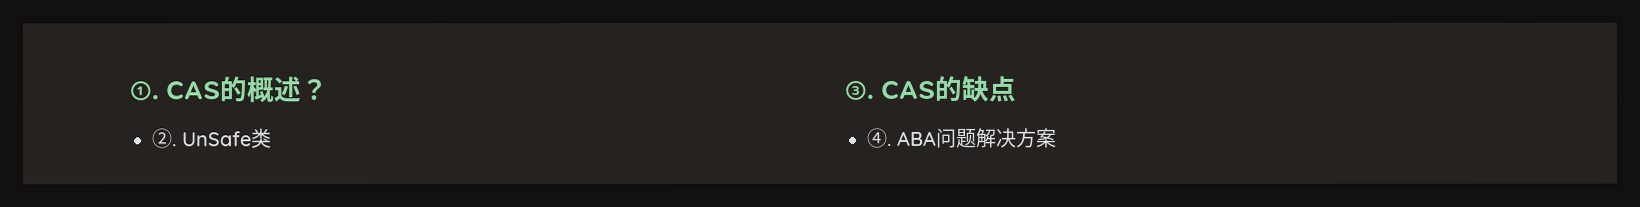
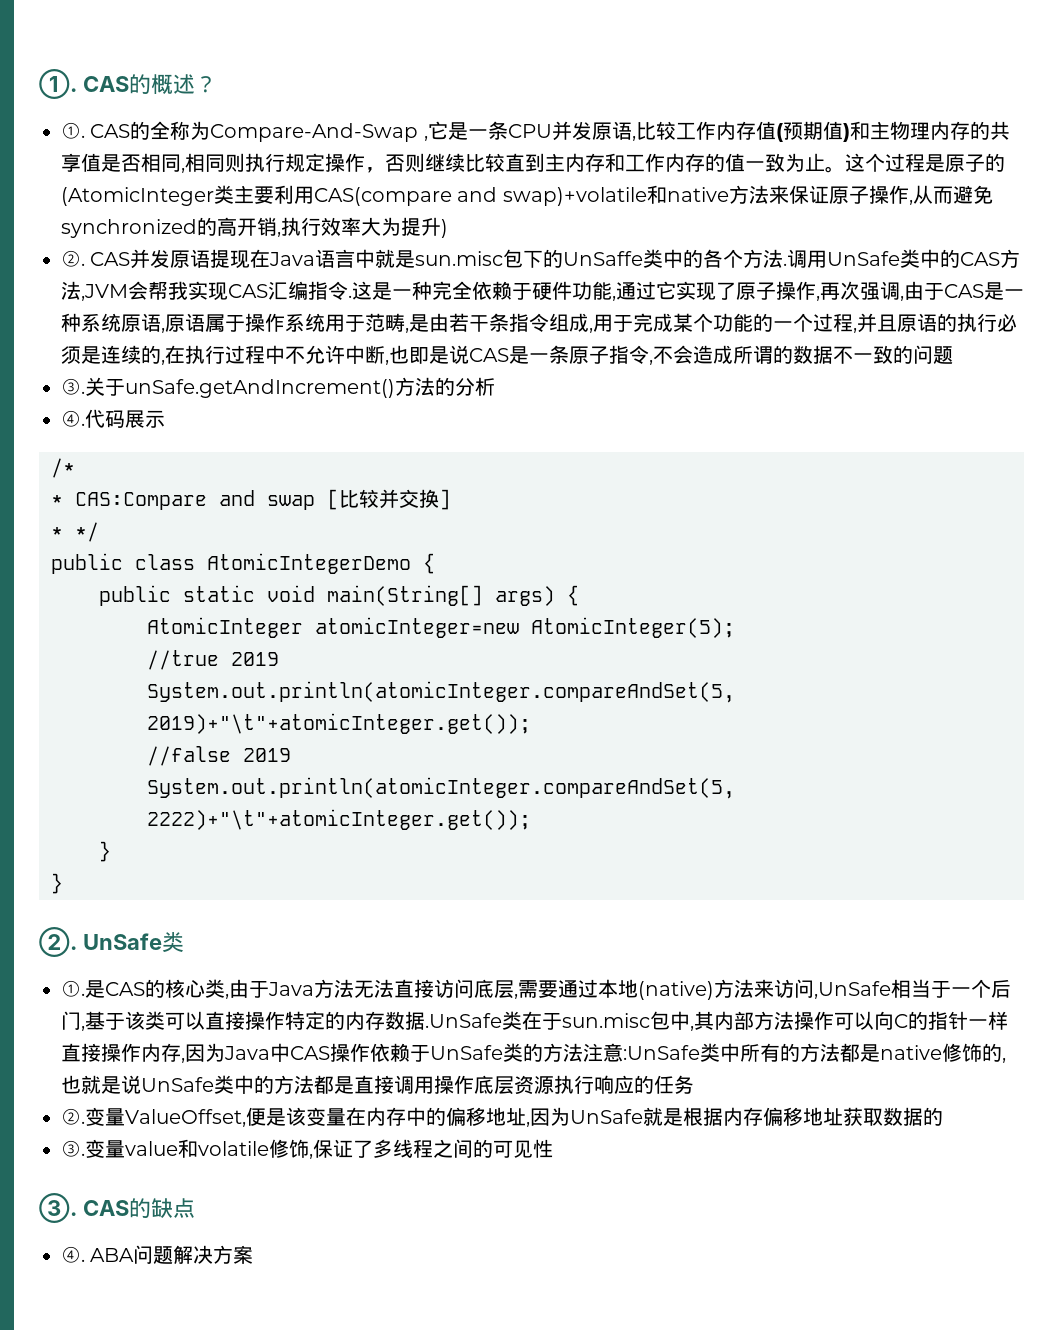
+ ①. CAS的全称为Compare-And-Swap ,它是一条CPU并发原语,比较工作内存值(预期值)和主物理内存的共享值是否相同,相同则执行规定操作，否则继续比较直到主内存和工作内存的值一致为止。这个过程是原子的(AtomicInteger类主要利用CAS(compare and swap)+volatile和native方法来保证原子操作,从而避免synchronized的高开销,执行效率大为提升)
+ ②. CAS并发原语提现在Java语言中就是sun.misc包下的UnSaffe类中的各个方法.调用UnSafe类中的CAS方法,JVM会帮我实现CAS汇编指令.这是一种完全依赖于硬件功能,通过它实现了原子操作,再次强调,由于CAS是一种系统原语,原语属于操作系统用于范畴,是由若干条指令组成,用于完成某个功能的一个过程,并且原语的执行必须是连续的,在执行过程中不允许中断,也即是说CAS是一条原子指令,不会造成所谓的数据不一致的问题
+ ③.关于unSafe.getAndIncrement()方法的分析
+ ④.代码展示
+ /*
+ * CAS:Compare and swap [比较并交换]
+ * */
+ public class AtomicIntegerDemo {
+ public static void main(String[] args) {
+ AtomicInteger atomicInteger=new AtomicInteger(5);
+ //true 2019
+ System.out.println(atomicInteger.compareAndSet(5, 2019)+"\t"+atomicInteger.get());
+ //false 2019
+ System.out.println(atomicInteger.compareAndSet(5, 2222)+"\t"+atomicInteger.get());
+ }
+ }
  ②. UnSafe类
+ ①.是CAS的核心类,由于Java方法无法直接访问底层,需要通过本地(native)方法来访问,UnSafe相当于一个后门,基于该类可以直接操作特定的内存数据.UnSafe类在于sun.misc包中,其内部方法操作可以向C的指针一样直接操作内存,因为Java中CAS操作依赖于UnSafe类的方法注意:UnSafe类中所有的方法都是native修饰的,也就是说UnSafe类中的方法都是直接调用操作底层资源执行响应的任务
+ ②.变量ValueOffset,便是该变量在内存中的偏移地址,因为UnSafe就是根据内存偏移地址获取数据的
+ ③.变量value和volatile修饰,保证了多线程之间的可见性

